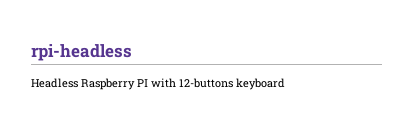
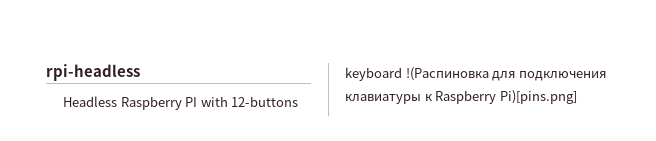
- Headless Raspberry PI with 12-buttons keyboard
+ Headless Raspberry PI with 12-buttons keyboard !(Распиновка для подключения клавиатуры к Raspberry Pi)[pins.png]

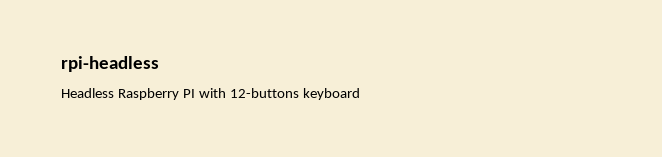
- Headless Raspberry PI with 12-buttons keyboard !(Распиновка для подключения клавиатуры к Raspberry Pi)[pins.png]
+ Headless Raspberry PI with 12-buttons keyboard

